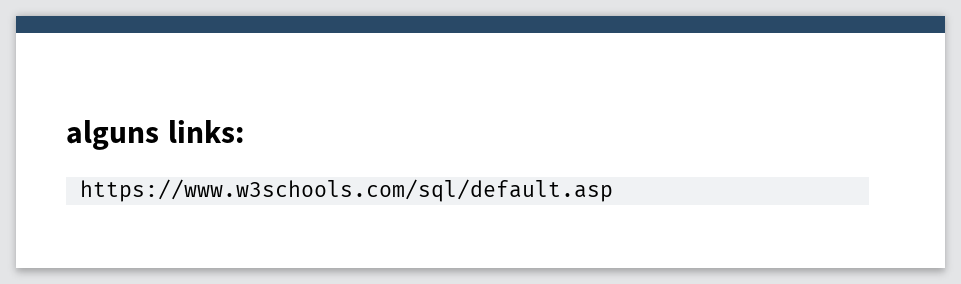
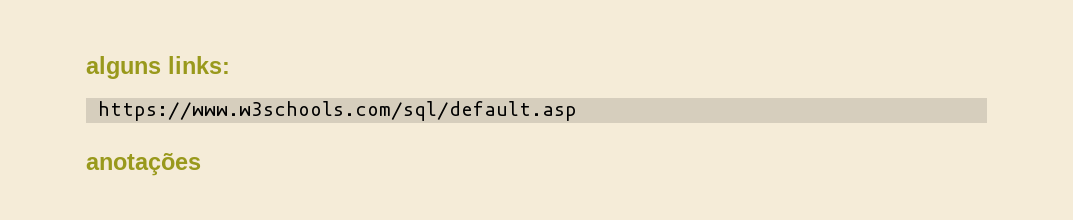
+ anotações

